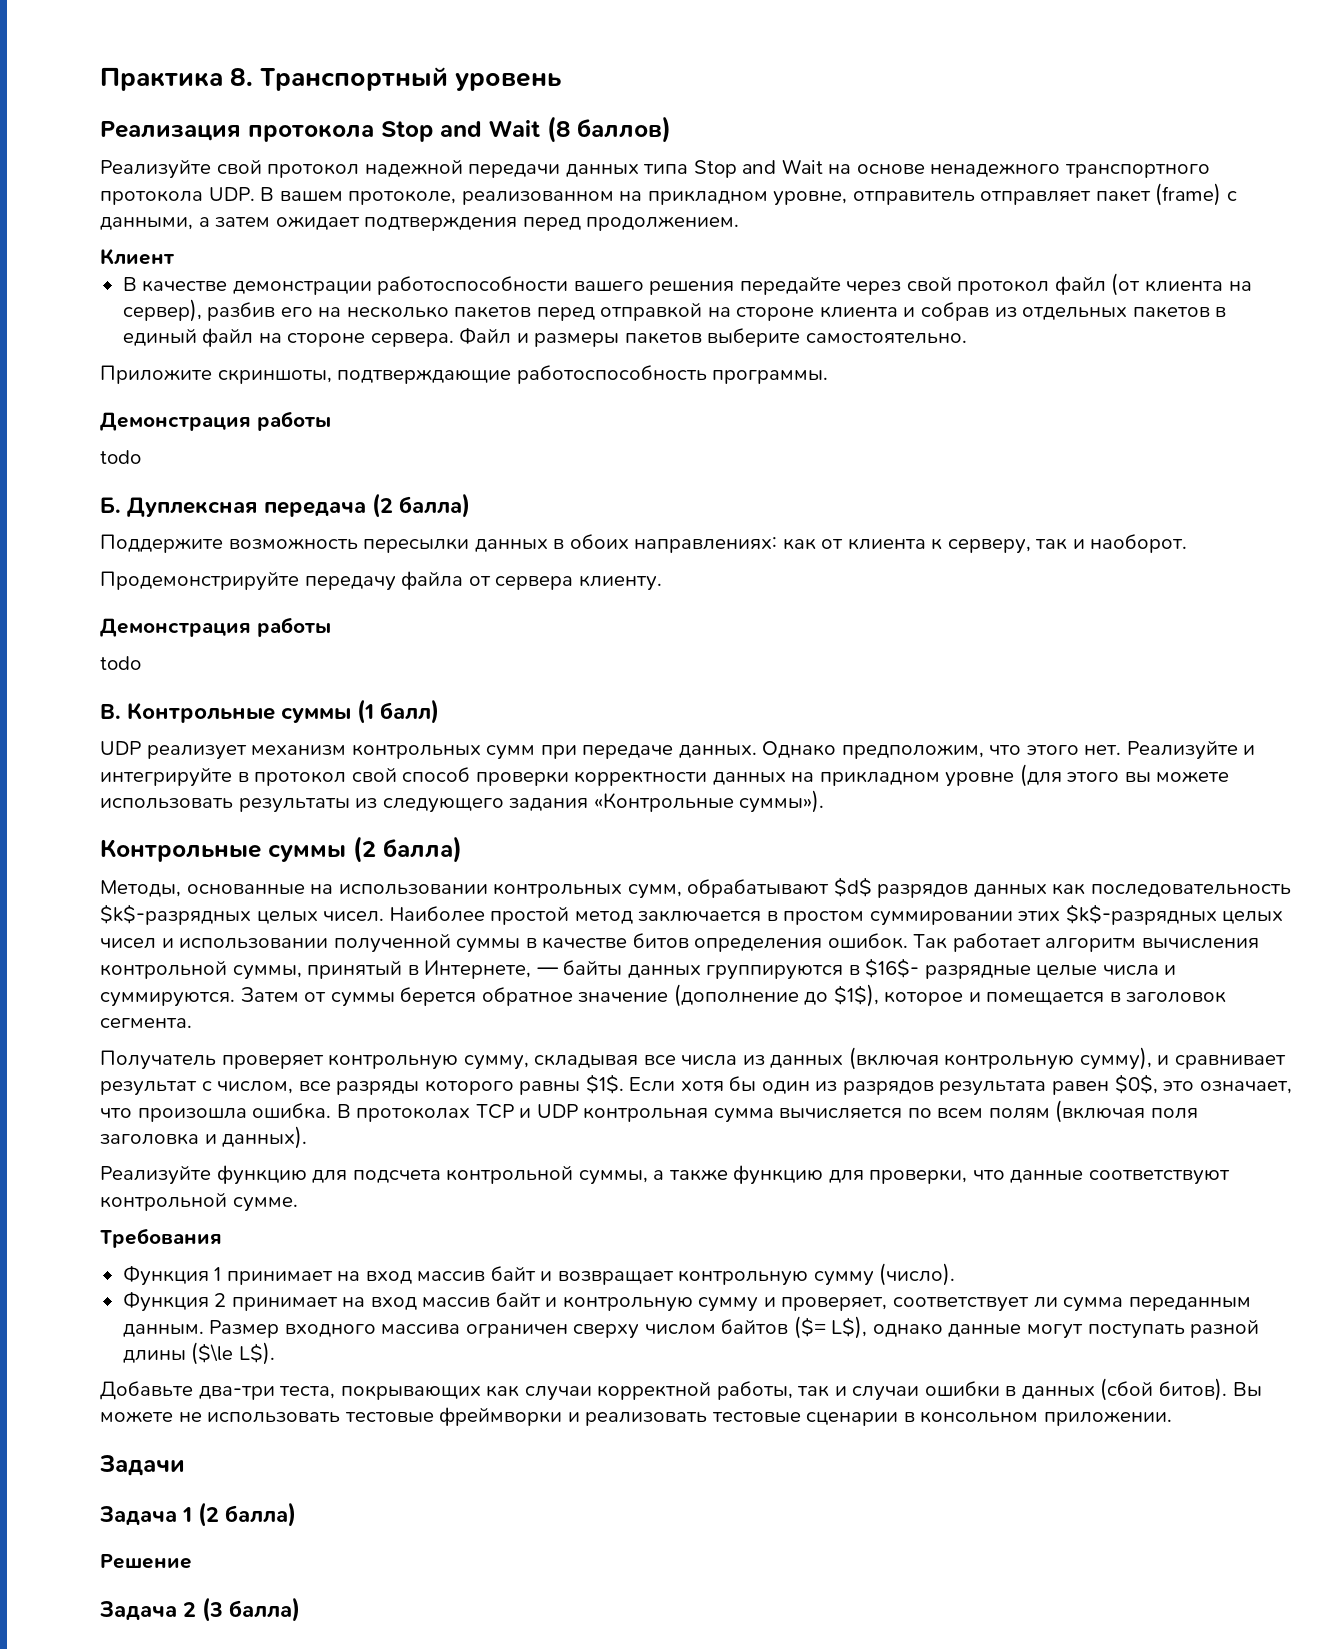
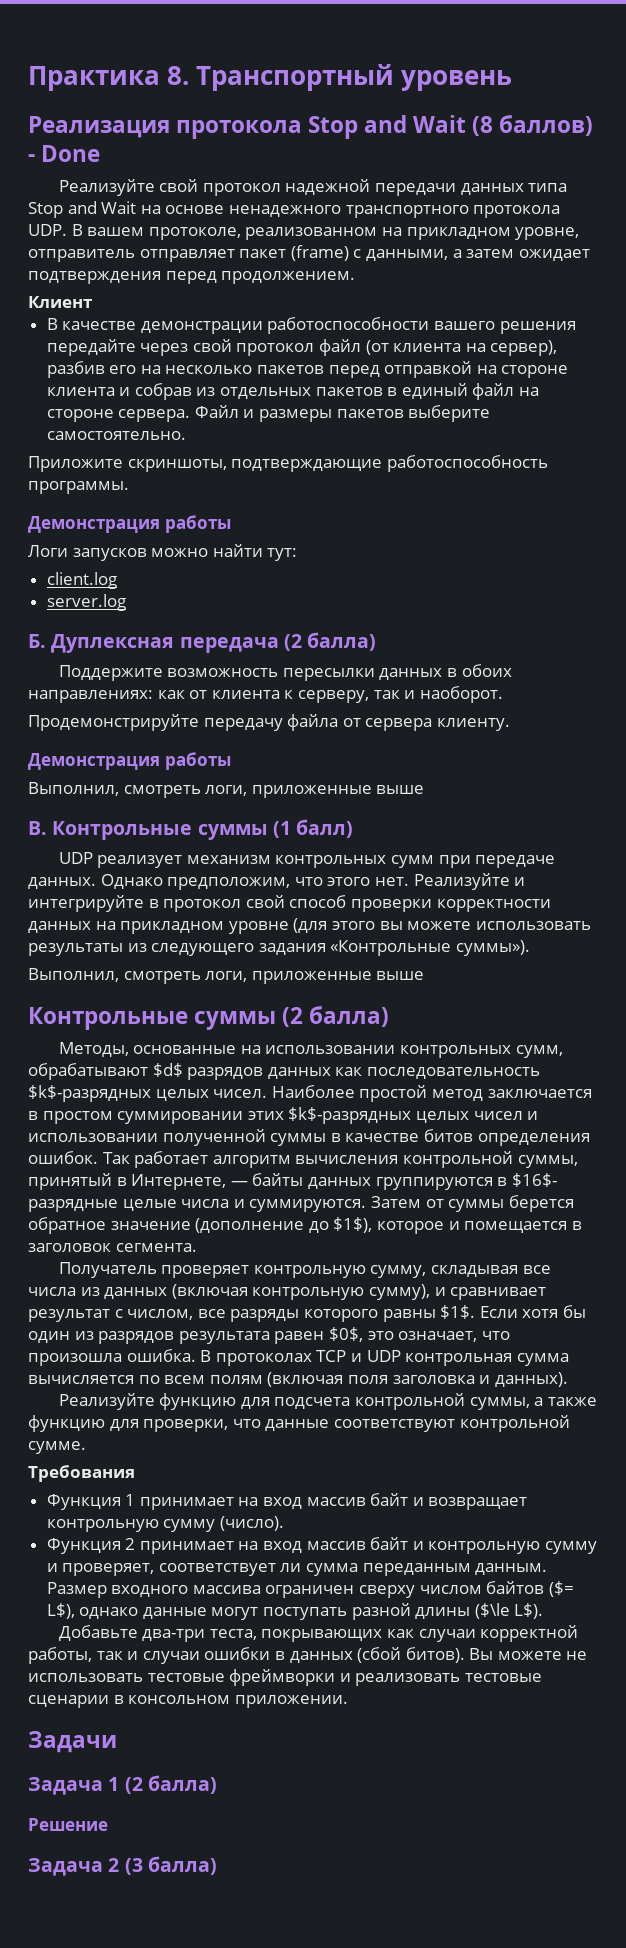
- Реализация протокола Stop and Wait (8 баллов)
+ Реализация протокола Stop and Wait (8 баллов) - Done
  Приложите скриншоты, подтверждающие работоспособность программы.
  Демонстрация работы
- todo
+ Логи запусков можно найти тут:
+ client.log
+ server.log
  Продемонстрируйте передачу файла от сервера клиенту.
  Демонстрация работы
- todo
+ Выполнил, смотреть логи, приложенные выше
  Реализуйте и интегрируйте в протокол свой способ проверки корректности данных на прикладном уровне (для этого вы можете использовать результаты из следующего задания «Контрольные суммы»).
+ Выполнил, смотреть логи, приложенные выше

